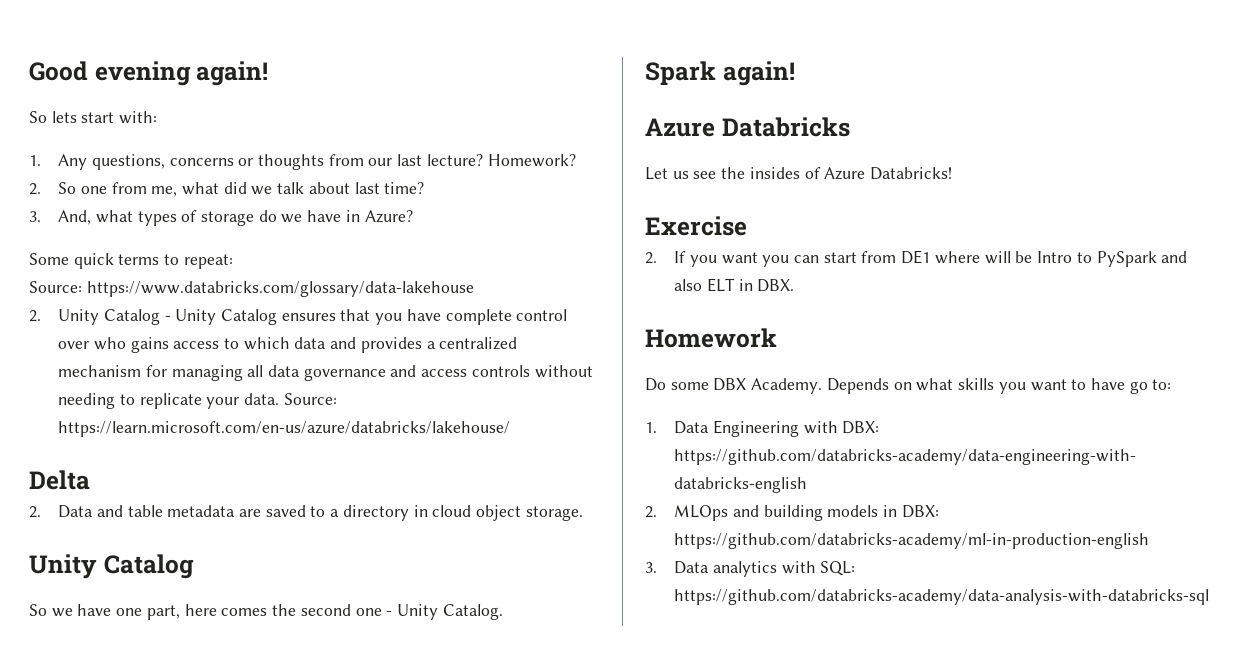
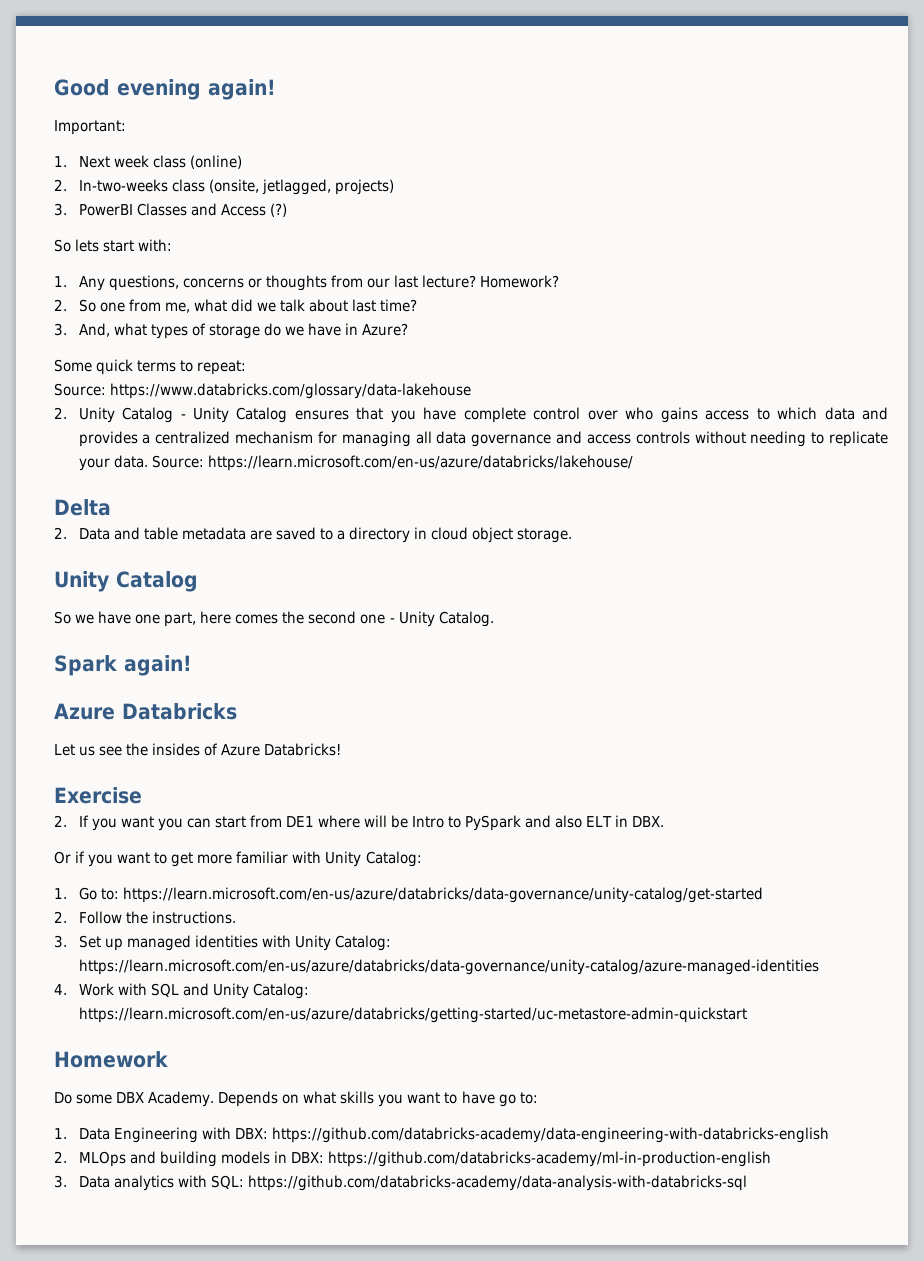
+ Important:
+ 1. Next week class (online)
+ 2. In-two-weeks class (onsite, jetlagged, projects)
+ 3. PowerBI Classes and Access (?)
+ Or if you want to get more familiar with Unity Catalog:
+ 1. Go to: https://learn.microsoft.com/en-us/azure/databricks/data-governance/unity-catalog/get-started
+ 2. Follow the instructions.
+ 3. Set up managed identities with Unity Catalog: https://learn.microsoft.com/en-us/azure/databricks/data-governance/unity-catalog/azure-managed-identities
+ 4. Work with SQL and Unity Catalog: https://learn.microsoft.com/en-us/azure/databricks/getting-started/uc-metastore-admin-quickstart

